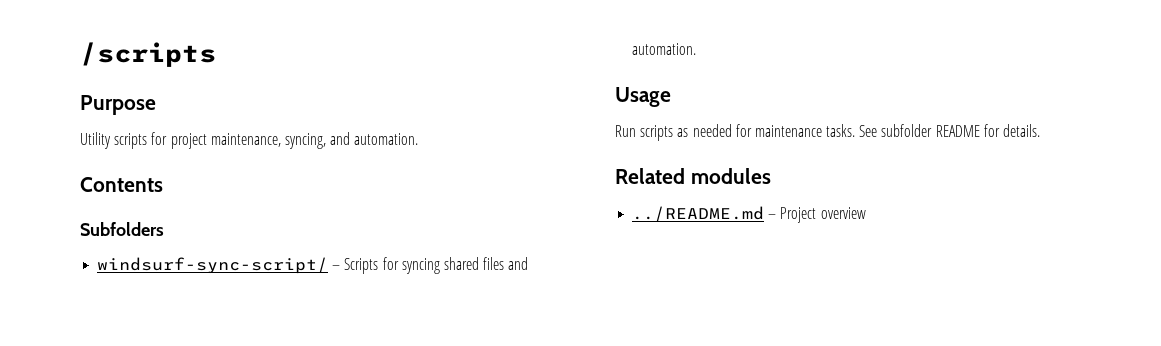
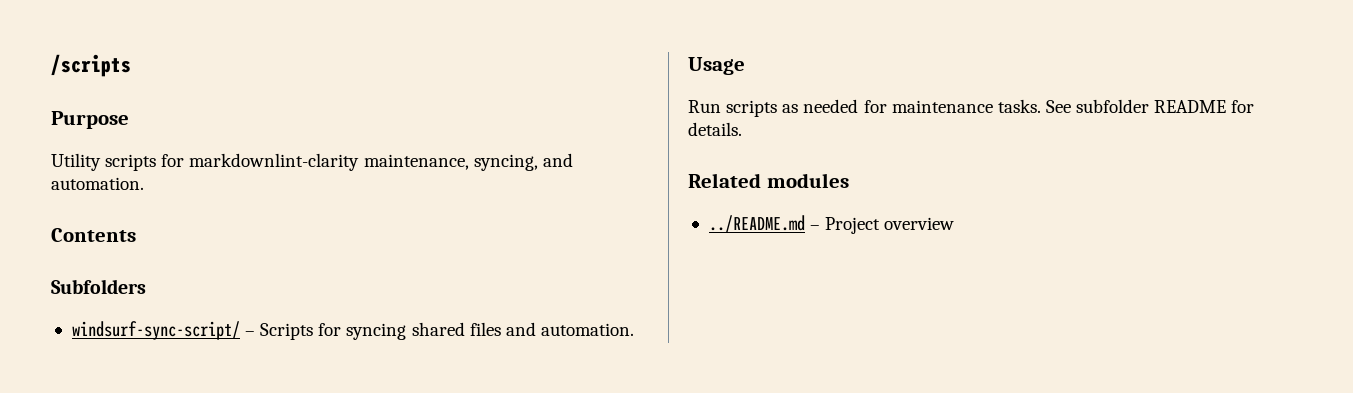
- Utility scripts for project maintenance, syncing, and automation.
+ Utility scripts for markdownlint-clarity maintenance, syncing, and automation.

